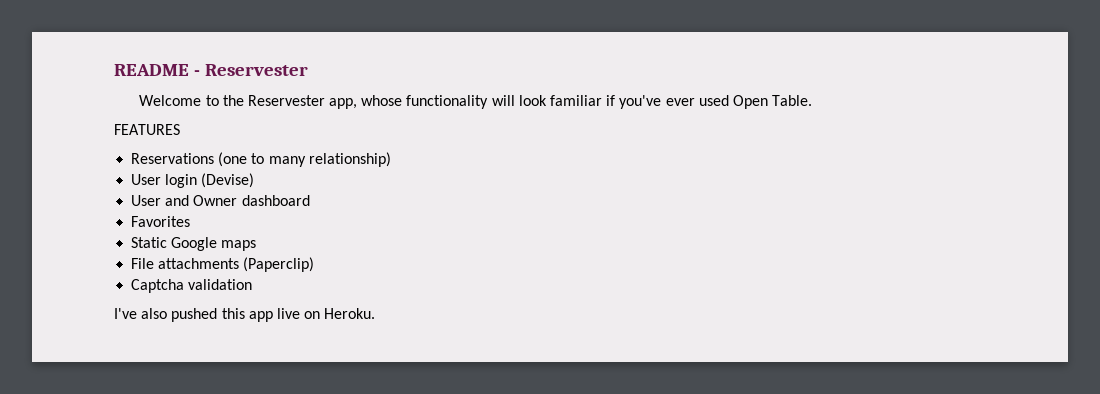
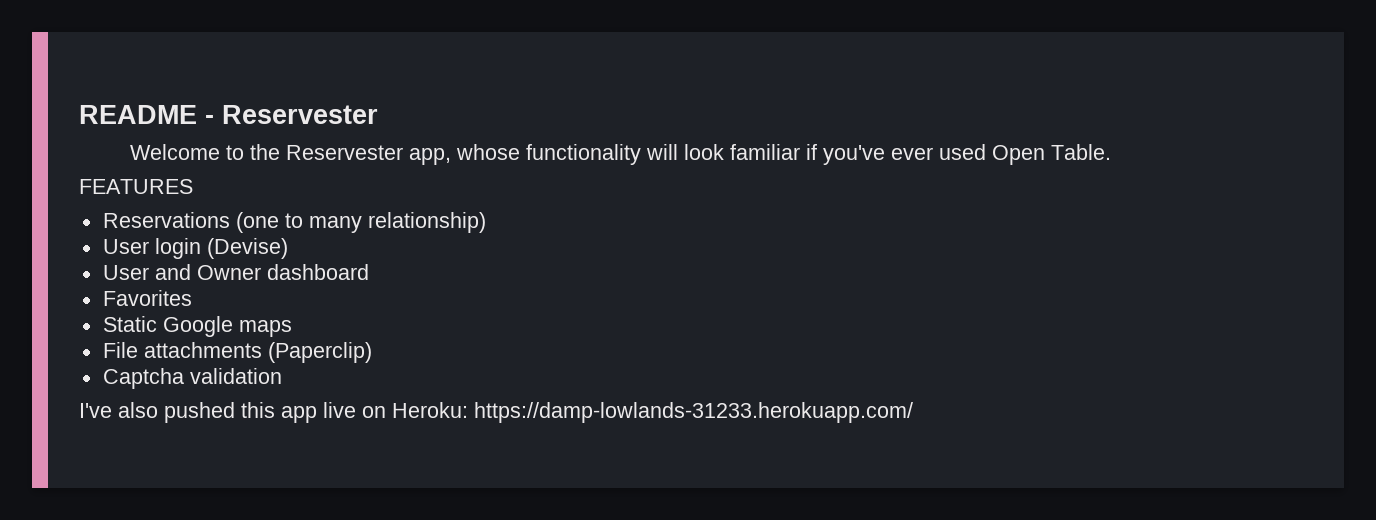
- I've also pushed this app live on Heroku.
+ I've also pushed this app live on Heroku: https://damp-lowlands-31233.herokuapp.com/

